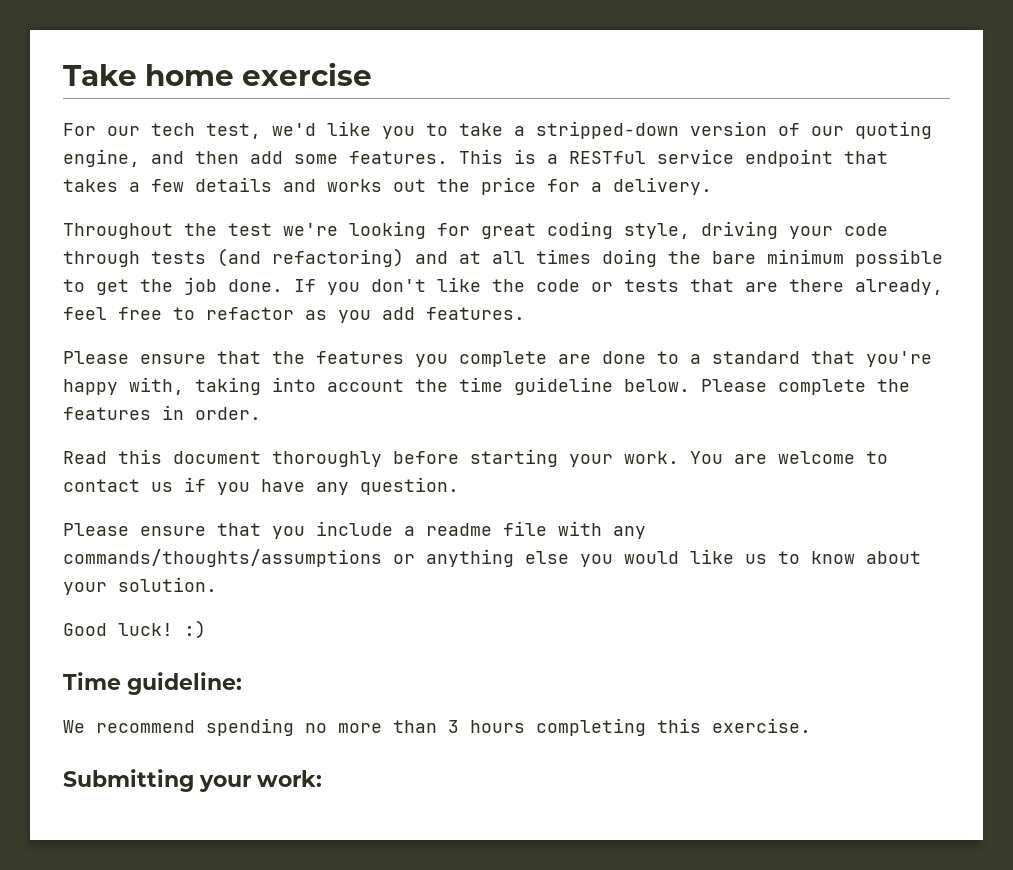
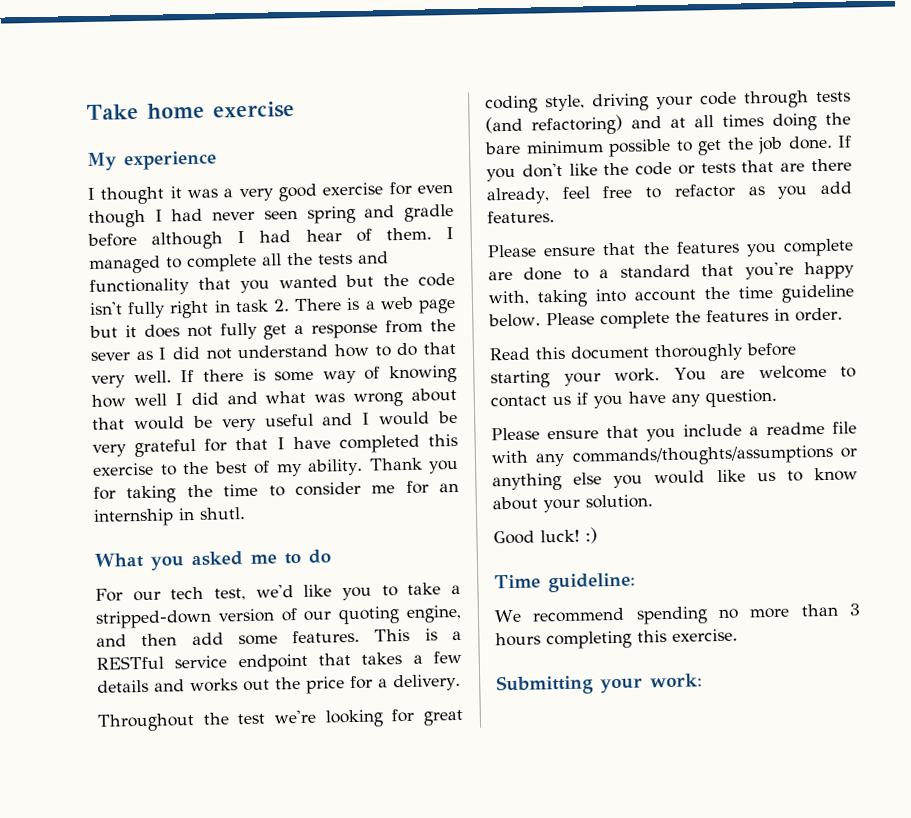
+ My experience
+ I thought it was a very good exercise for even though I had never seen spring and gradle before although I had hear of them. I managed to complete all the tests and functionality that you wanted but the code isn't fully right in task 2. There is a web page but it does not fully get a response from the sever as I did not understand how to do that very well. If there is some way of knowing how well I did and what was wrong about that would be very useful and I would be very grateful for that I have completed this exercise to the best of my ability. Thank you for taking the time to consider me for an internship in shutl.
+ What you asked me to do

